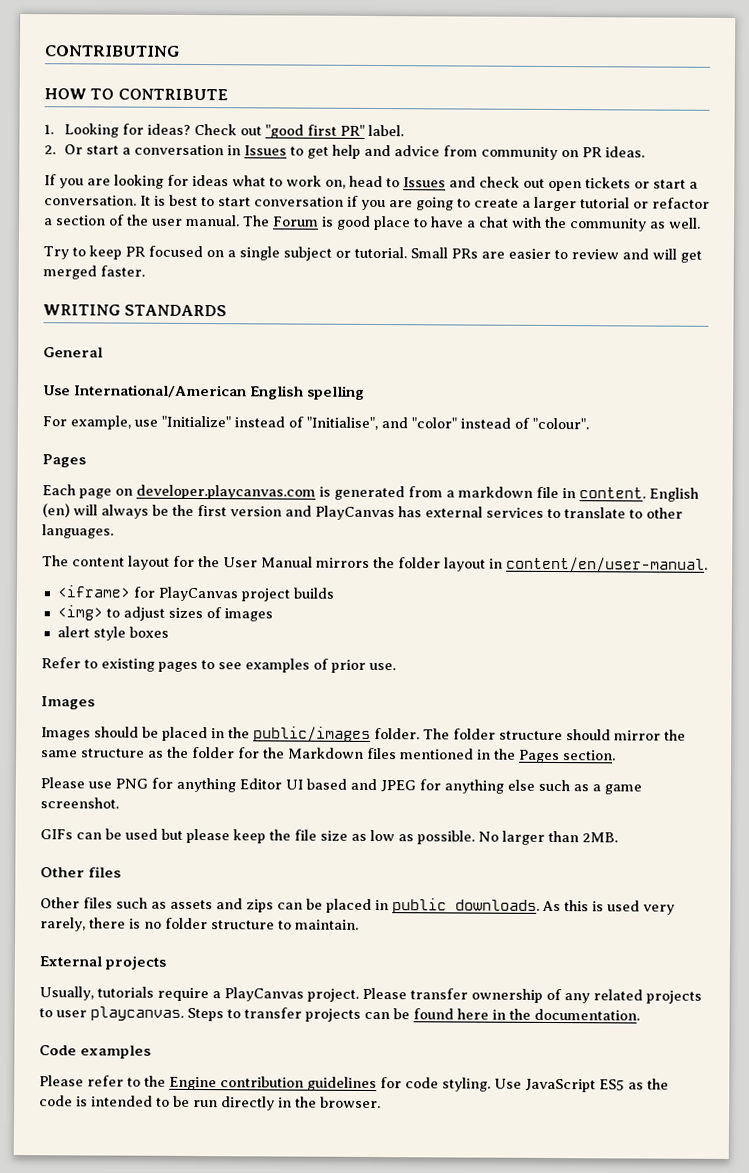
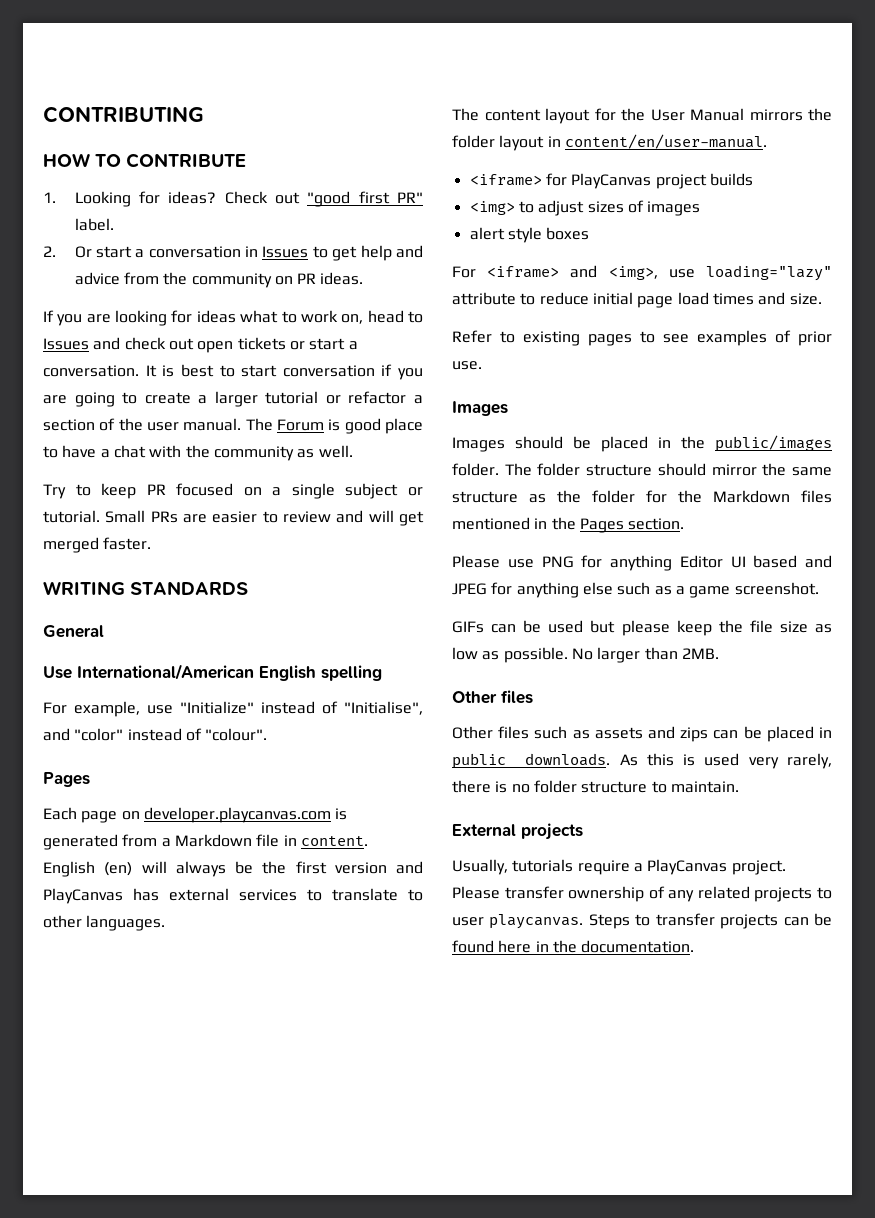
- 2. Or start a conversation in Issues to get help and advice from community on PR ideas.
+ 2. Or start a conversation in Issues to get help and advice from the community on PR ideas.
- Each page on developer.playcanvas.com is generated from a markdown file in content.
+ Each page on developer.playcanvas.com is generated from a Markdown file in content.
+ For <iframe> and <img>, use loading="lazy" attribute to reduce initial page load times and size.
- Code examples
- Please refer to the Engine contribution guidelines for code styling. Use JavaScript ES5 as the code is intended to be run directly in the browser.

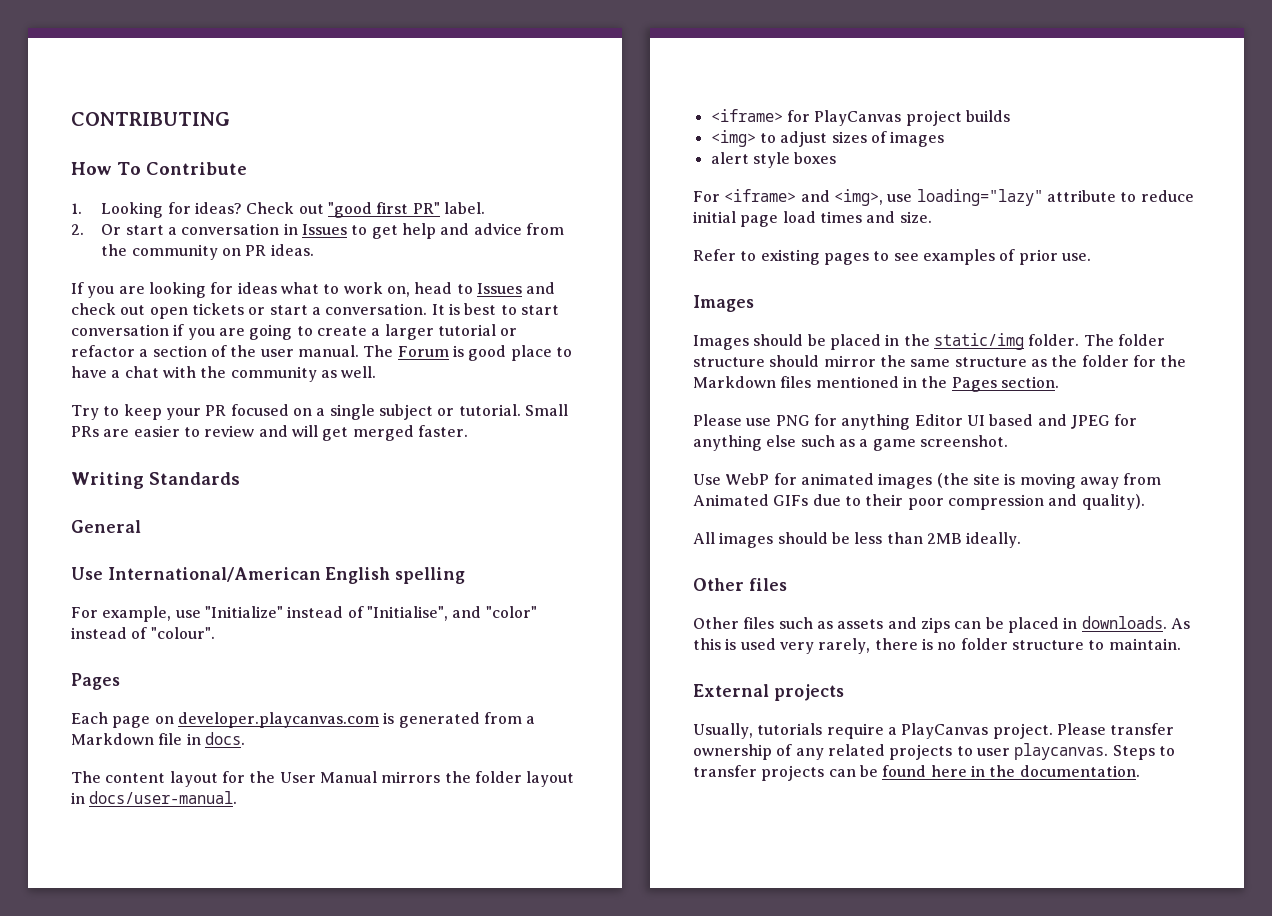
- HOW TO CONTRIBUTE
+ How To Contribute
- Try to keep PR focused on a single subject or tutorial.
+ Try to keep your PR focused on a single subject or tutorial.
- WRITING STANDARDS
+ Writing Standards
- Each page on developer.playcanvas.com is generated from a Markdown file in content. English (en) will always be the first version and PlayCanvas has external services to translate to other languages.
+ Each page on developer.playcanvas.com is generated from a Markdown file in docs.
- The content layout for the User Manual mirrors the folder layout in content/en/user-manual.
+ The content layout for the User Manual mirrors the folder layout in docs/user-manual.
- Images should be placed in the public/images folder.
+ Images should be placed in the static/img folder.
- GIFs can be used but please keep the file size as low as possible. No larger than 2MB.
+ Use WebP for animated images (the site is moving away from Animated GIFs due to their poor compression and quality).
+ All images should be less than 2MB ideally.
- Other files such as assets and zips can be placed in public downloads.
+ Other files such as assets and zips can be placed in downloads.

